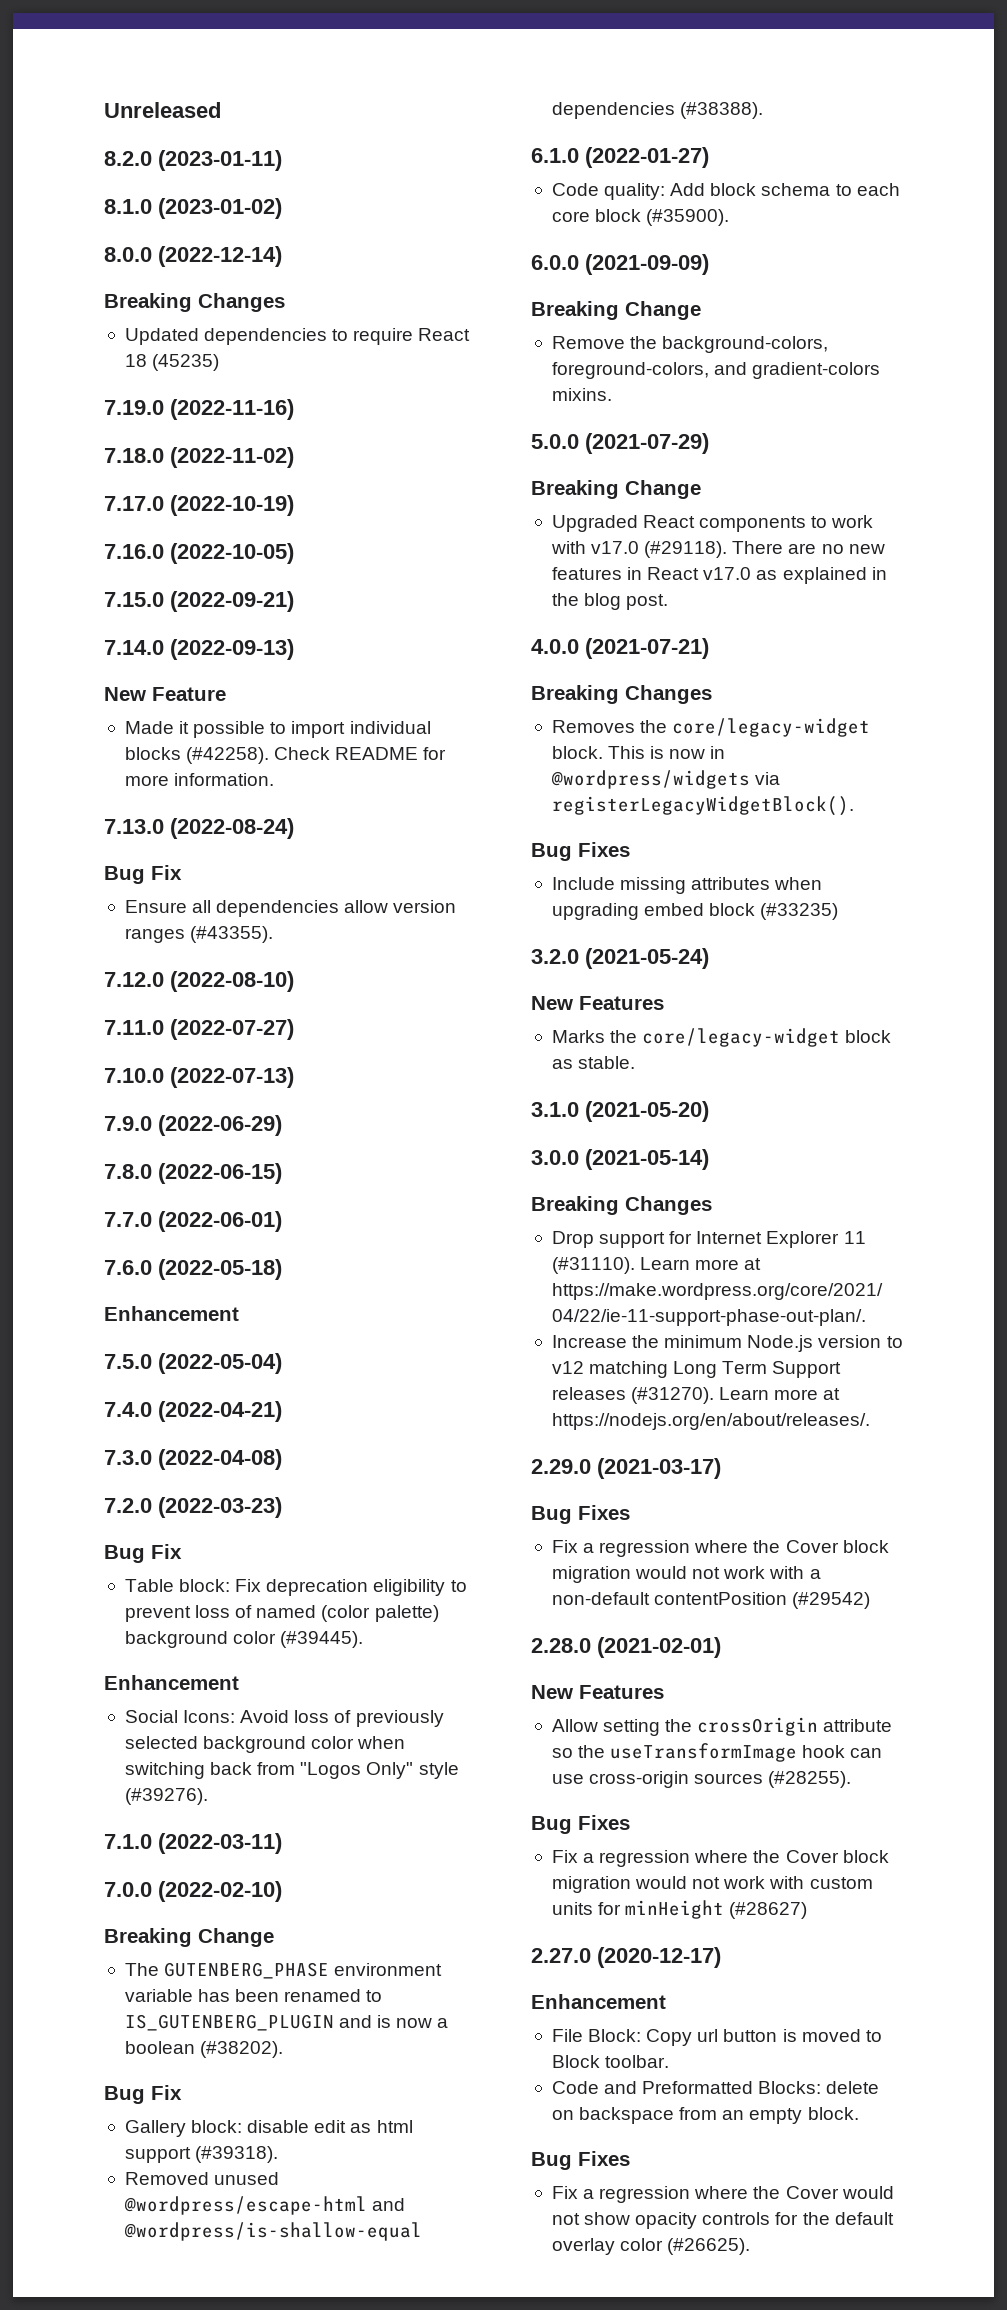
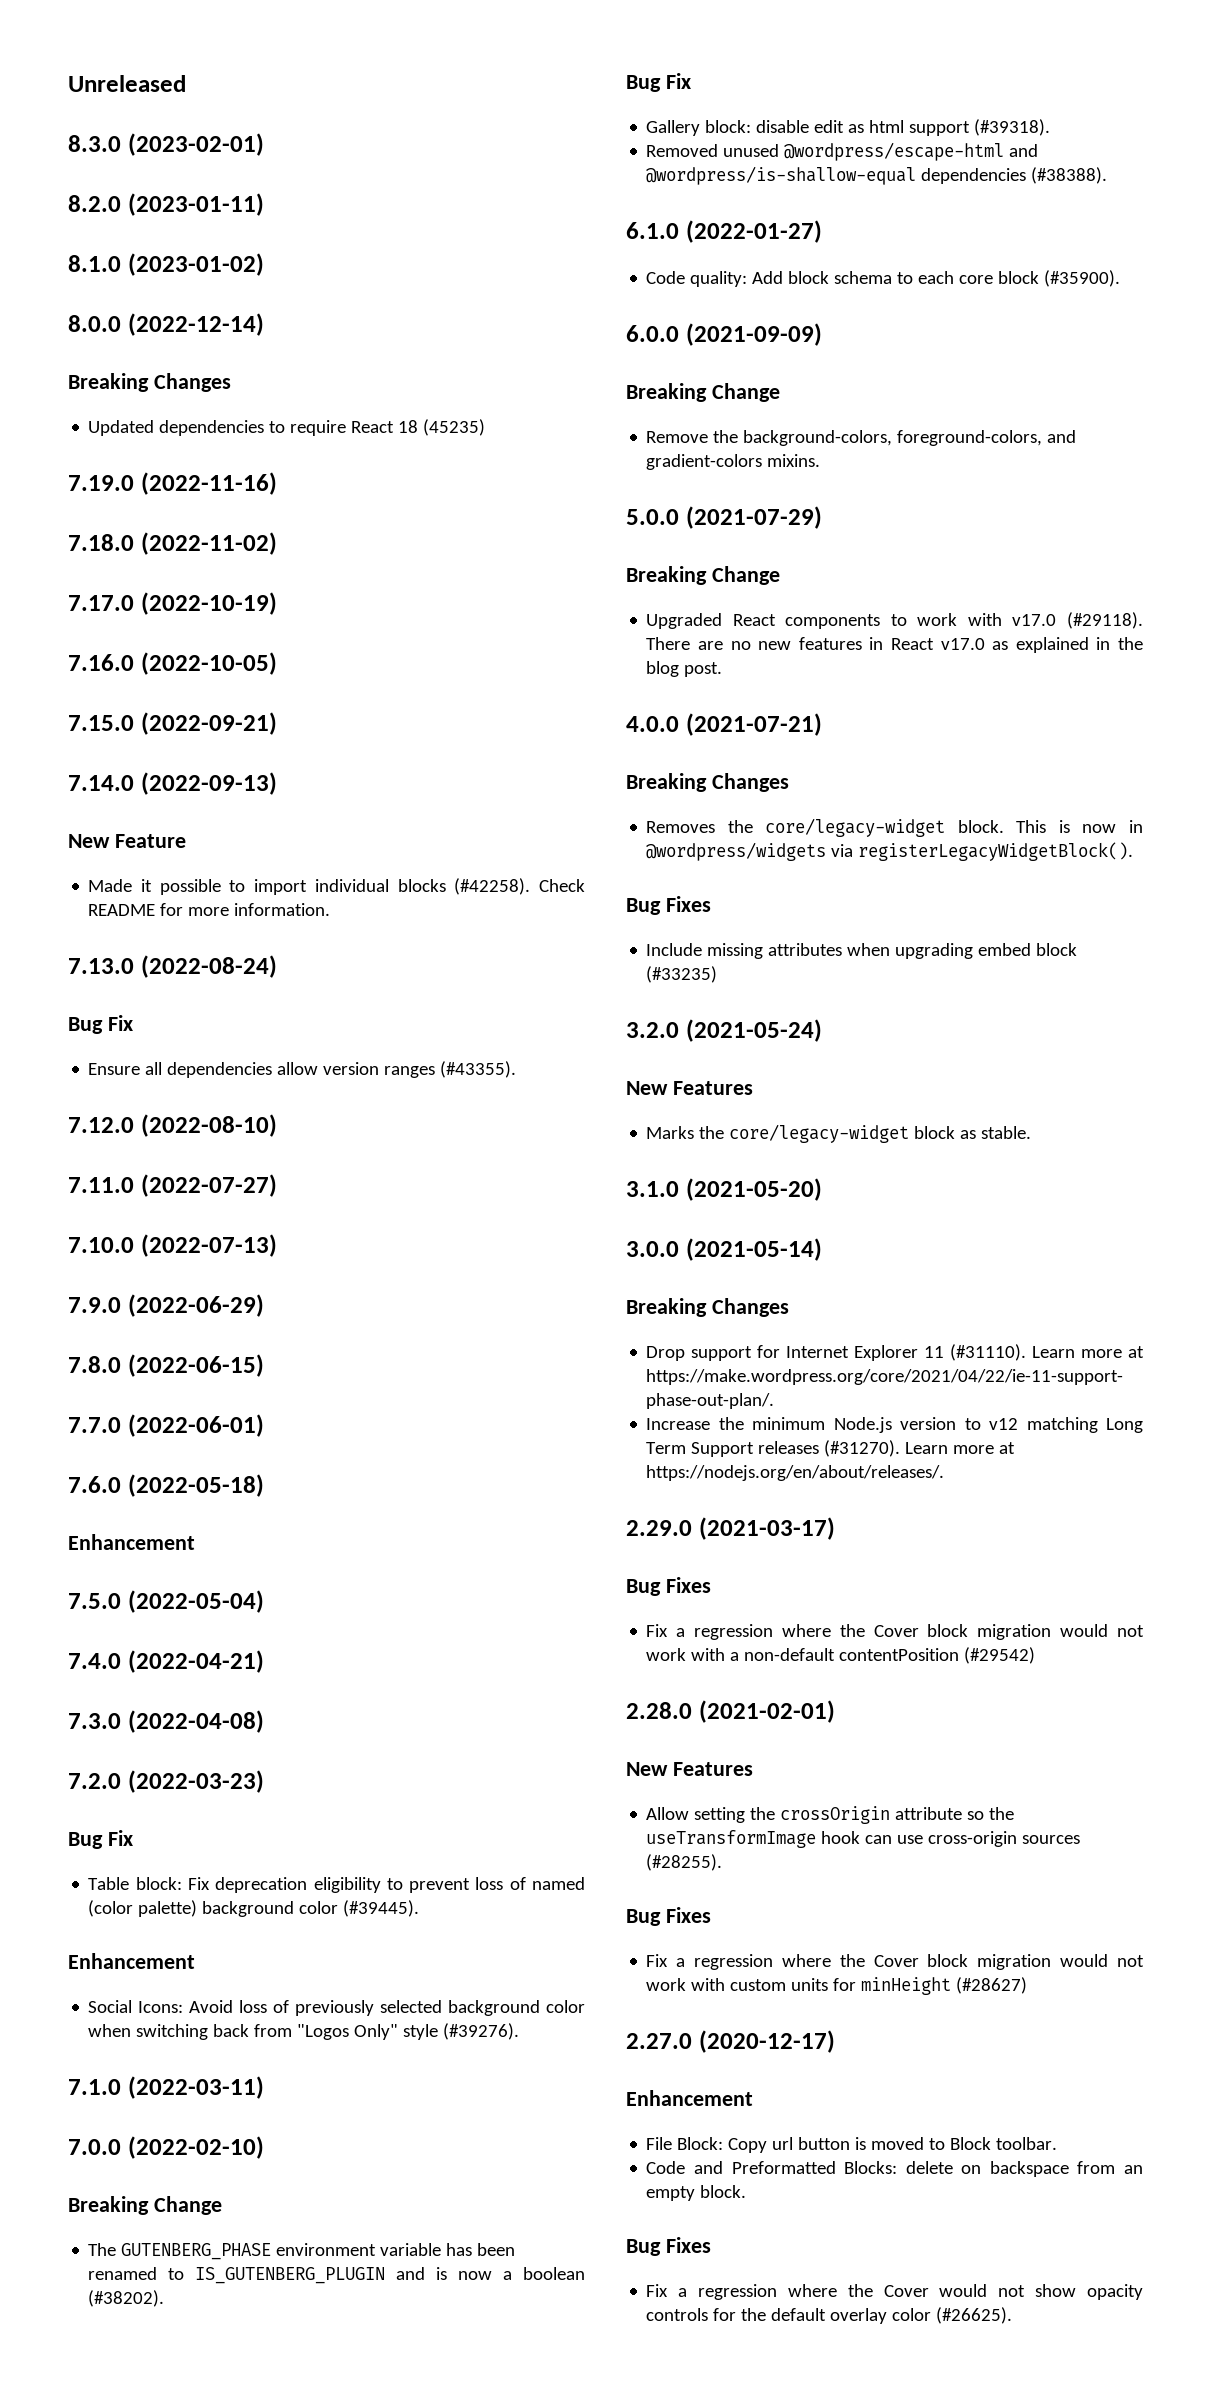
+ 8.3.0 (2023-02-01)

